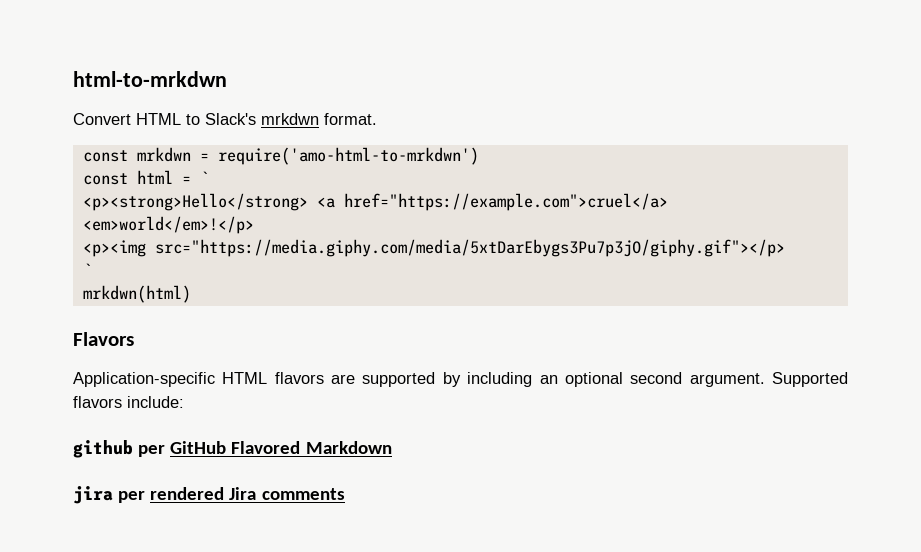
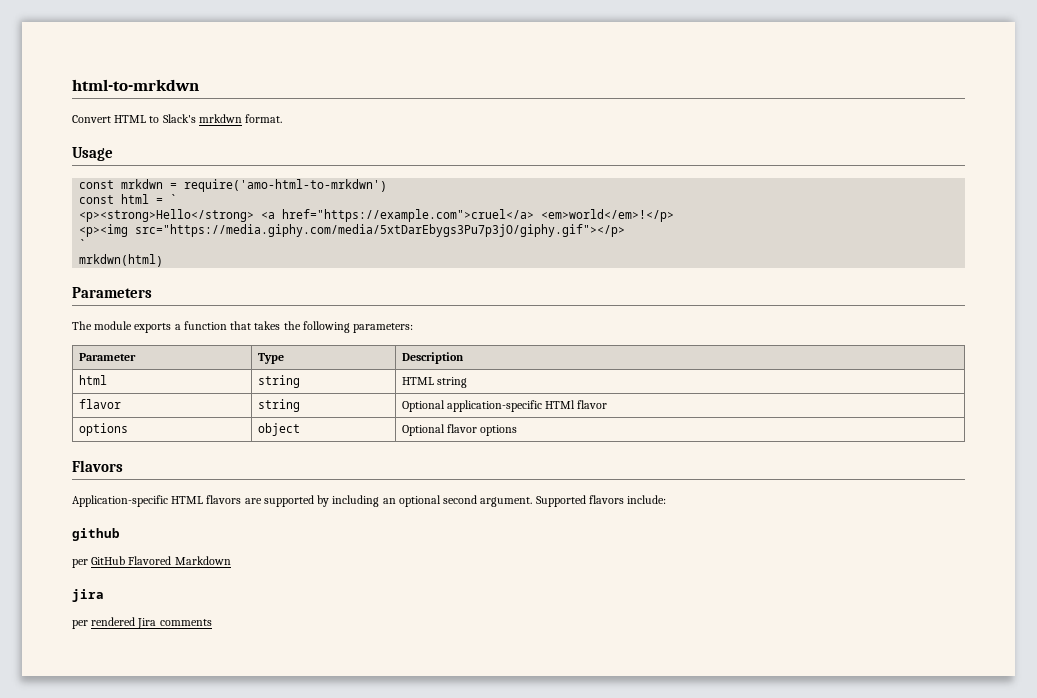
+ Usage
+ Parameters
+ The module exports a function that takes the following parameters:
+ Parameter | Type | Description
+ html | string | HTML string
+ flavor | string | Optional application-specific HTMl flavor
+ options | object | Optional flavor options
- github per GitHub Flavored Markdown
+ github
+ per GitHub Flavored Markdown
- jira per rendered Jira comments
+ jira
+ per rendered Jira comments

